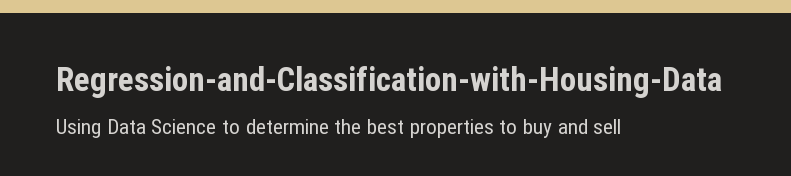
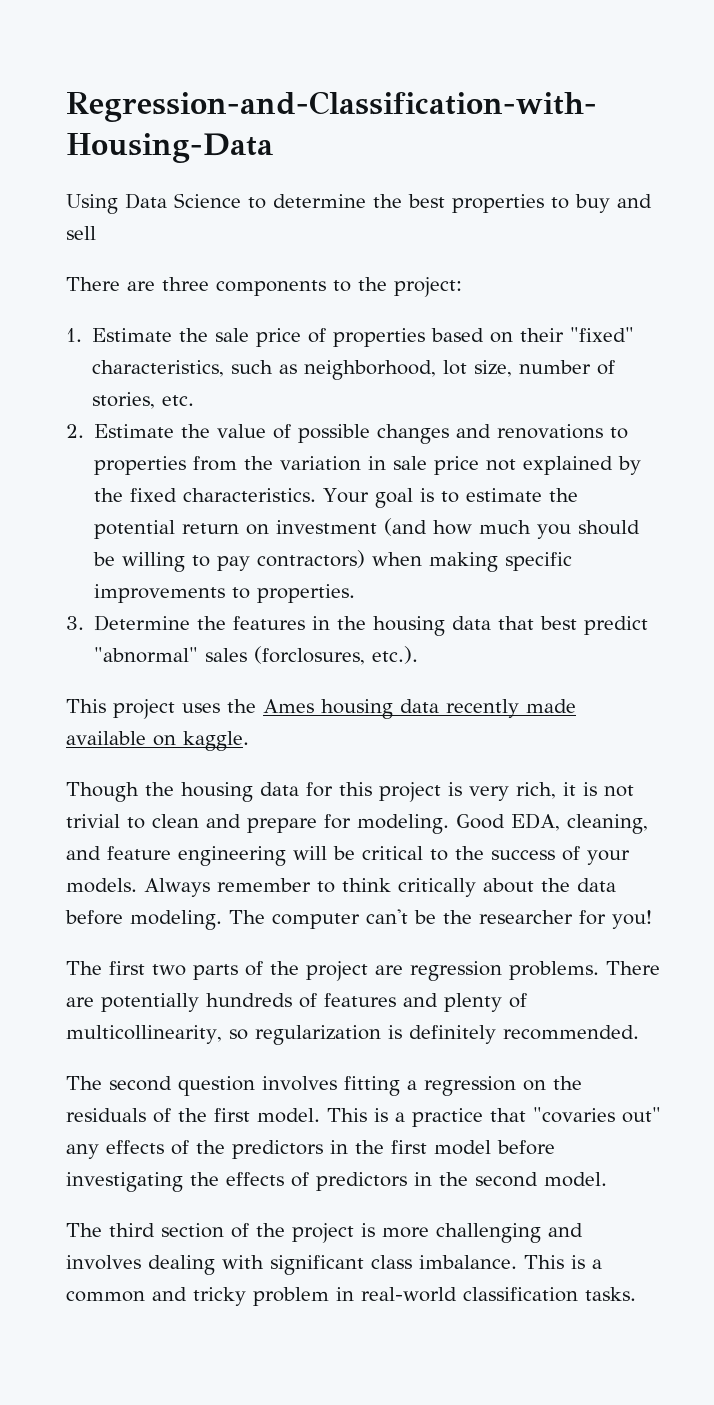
+ There are three components to the project:
+ 1. Estimate the sale price of properties based on their "fixed" characteristics, such as neighborhood, lot size, number of stories, etc.
+ 2. Estimate the value of possible changes and renovations to properties from the variation in sale price not explained by the fixed characteristics. Your goal is to estimate the potential return on investment (and how much you should be willing to pay contractors) when making specific improvements to properties.
+ 3. Determine the features in the housing data that best predict "abnormal" sales (forclosures, etc.).
+ This project uses the Ames housing data recently made available on kaggle.
+ Though the housing data for this project is very rich, it is not trivial to clean and prepare for modeling. Good EDA, cleaning, and feature engineering will be critical to the success of your models. Always remember to think critically about the data before modeling. The computer can't be the researcher for you!
+ The first two parts of the project are regression problems. There are potentially hundreds of features and plenty of multicollinearity, so regularization is definitely recommended.
+ The second question involves fitting a regression on the residuals of the first model. This is a practice that "covaries out" any effects of the predictors in the first model before investigating the effects of predictors in the second model.
+ The third section of the project is more challenging and involves dealing with significant class imbalance. This is a common and tricky problem in real-world classification tasks.

